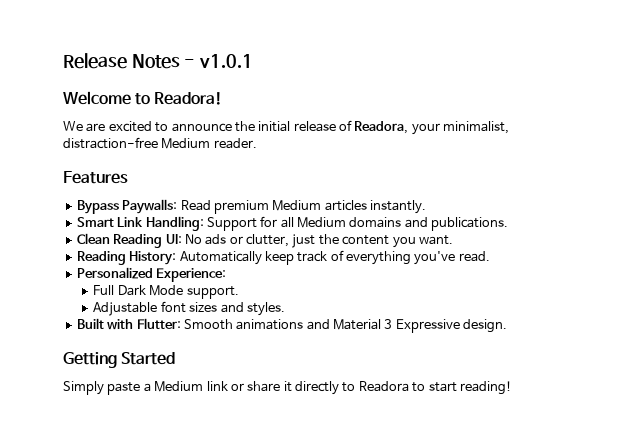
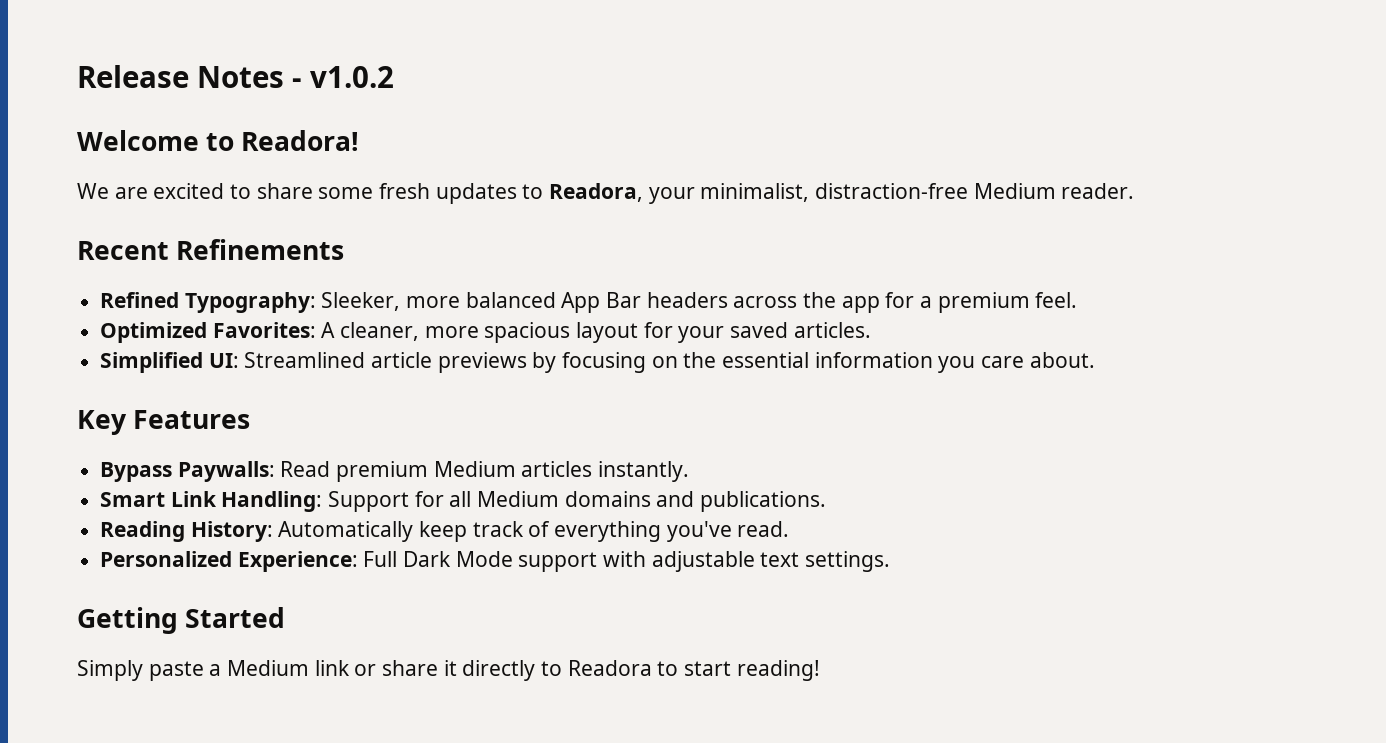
- Release Notes - v1.0.1
+ Release Notes - v1.0.2
- We are excited to announce the initial release of Readora, your minimalist, distraction-free Medium reader.
+ We are excited to share some fresh updates to Readora, your minimalist, distraction-free Medium reader.
- Features
+ Recent Refinements
+ Refined Typography: Sleeker, more balanced App Bar headers across the app for a premium feel.
+ Optimized Favorites: A cleaner, more spacious layout for your saved articles.
+ Simplified UI: Streamlined article previews by focusing on the essential information you care about.
+ Key Features
- Clean Reading UI: No ads or clutter, just the content you want.
- Personalized Experience:
- Full Dark Mode support.
- Adjustable font sizes and styles.
- Built with Flutter: Smooth animations and Material 3 Expressive design.
+ Personalized Experience: Full Dark Mode support with adjustable text settings.

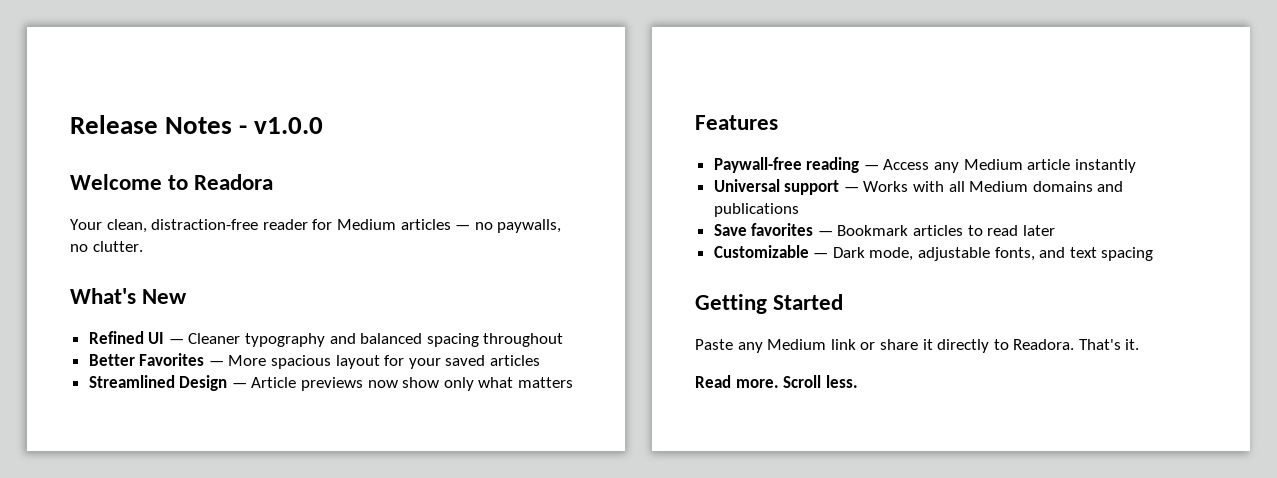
- Release Notes - v1.0.2
+ Release Notes - v1.0.0
- Welcome to Readora!
- We are excited to share some fresh updates to Readora, your minimalist, distraction-free Medium reader.
- Recent Refinements
- Refined Typography: Sleeker, more balanced App Bar headers across the app for a premium feel.
- Optimized Favorites: A cleaner, more spacious layout for your saved articles.
- Simplified UI: Streamlined article previews by focusing on the essential information you care about.
- Key Features
- Bypass Paywalls: Read premium Medium articles instantly.
- Smart Link Handling: Support for all Medium domains and publications.
- Reading History: Automatically keep track of everything you've read.
- Personalized Experience: Full Dark Mode support with adjustable text settings.
+ Welcome to Readora
+ Your clean, distraction-free reader for Medium articles — no paywalls, no clutter.
+ What's New
+ Refined UI — Cleaner typography and balanced spacing throughout
+ Better Favorites — More spacious layout for your saved articles
+ Streamlined Design — Article previews now show only what matters
+ Features
+ Paywall-free reading — Access any Medium article instantly
+ Universal support — Works with all Medium domains and publications
+ Save favorites — Bookmark articles to read later
+ Customizable — Dark mode, adjustable fonts, and text spacing
- Simply paste a Medium link or share it directly to Readora to start reading!
+ Paste any Medium link or share it directly to Readora. That's it.
+ Read more. Scroll less.

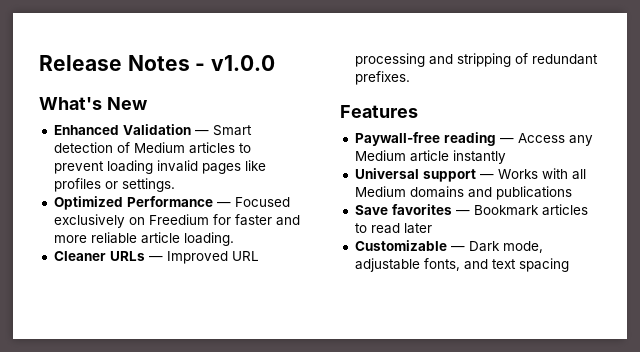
- Welcome to Readora
- Your clean, distraction-free reader for Medium articles — no paywalls, no clutter.
  What's New
- Refined UI — Cleaner typography and balanced spacing throughout
- Better Favorites — More spacious layout for your saved articles
- Streamlined Design — Article previews now show only what matters
+ Enhanced Validation — Smart detection of Medium articles to prevent loading invalid pages like profiles or settings.
+ Optimized Performance — Focused exclusively on Freedium for faster and more reliable article loading.
+ Cleaner URLs — Improved URL processing and stripping of redundant prefixes.
- Getting Started
- Paste any Medium link or share it directly to Readora. That's it.
- Read more. Scroll less.

